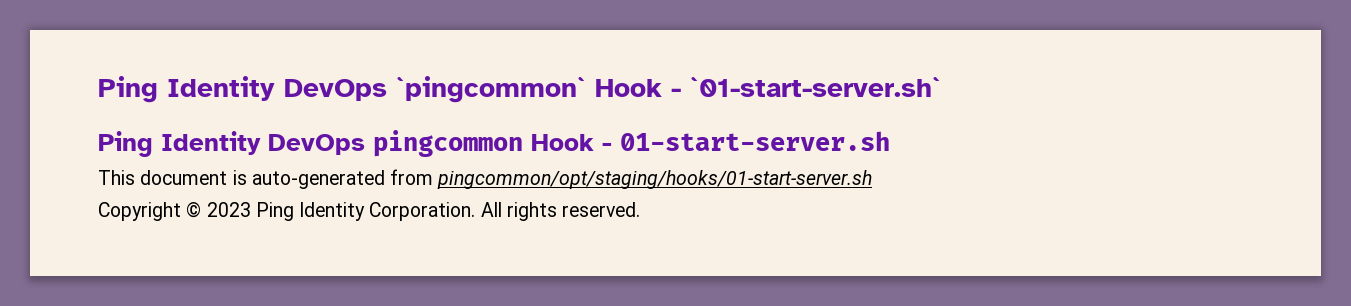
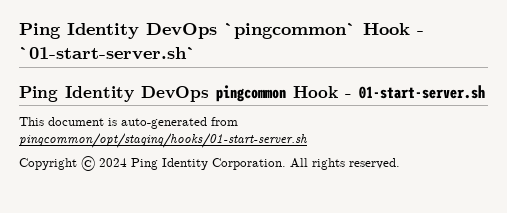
- Copyright © 2023 Ping Identity Corporation.
+ Copyright © 2024 Ping Identity Corporation.

